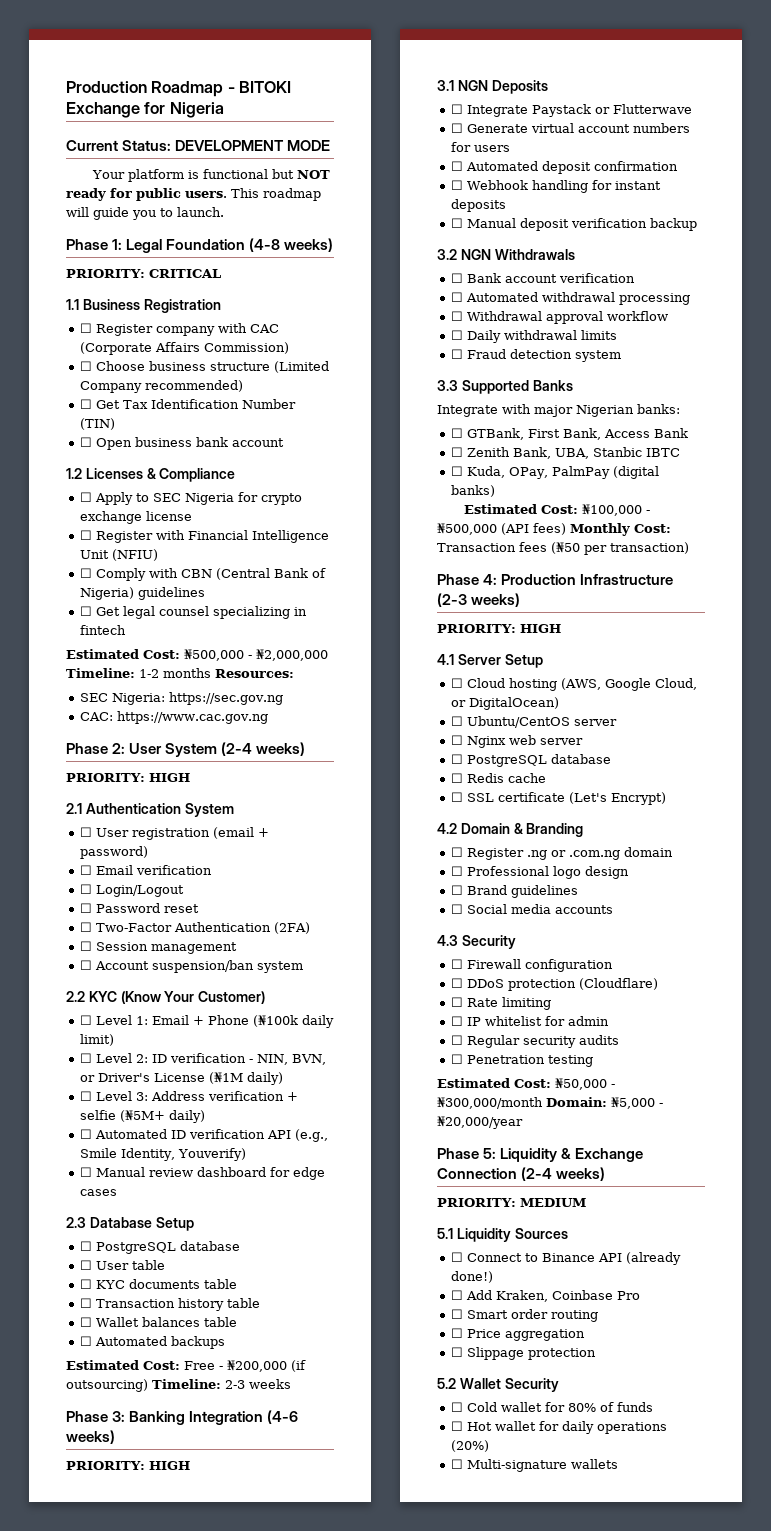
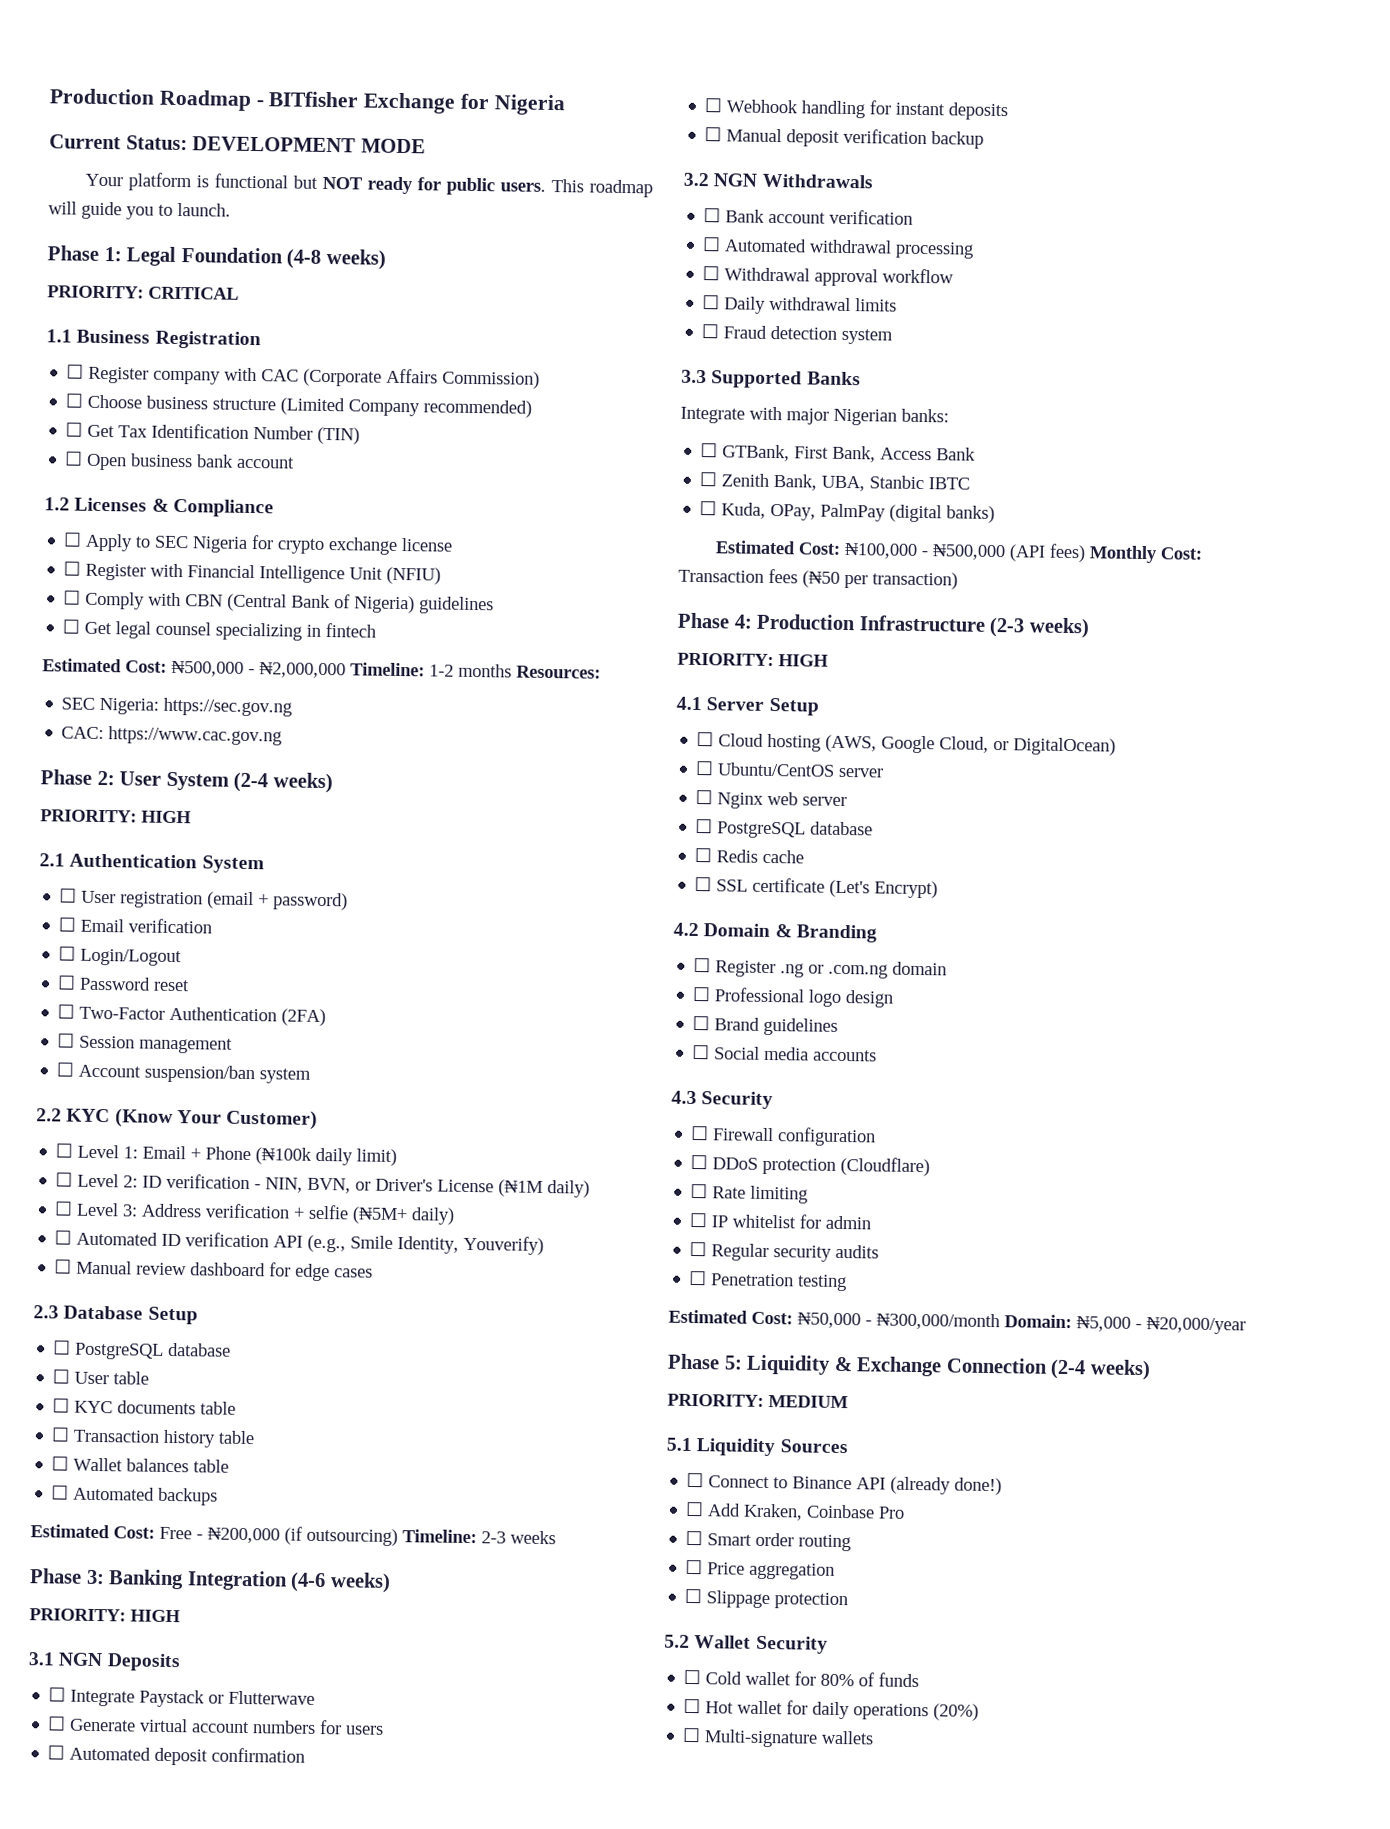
- Production Roadmap - BITOKI Exchange for Nigeria
+ Production Roadmap - BITfisher Exchange for Nigeria

